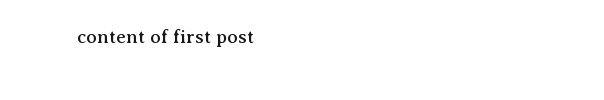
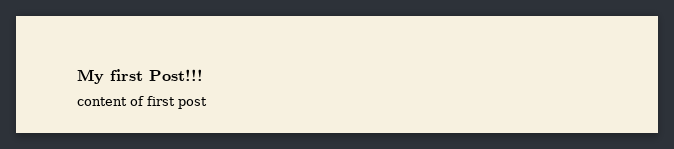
+ My first Post!!!

